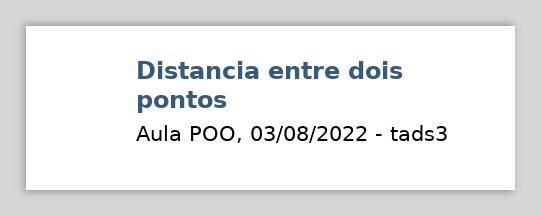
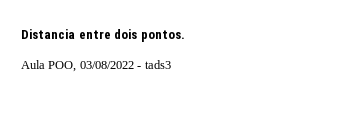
- Distancia entre dois pontos
+ Distancia entre dois pontos.

